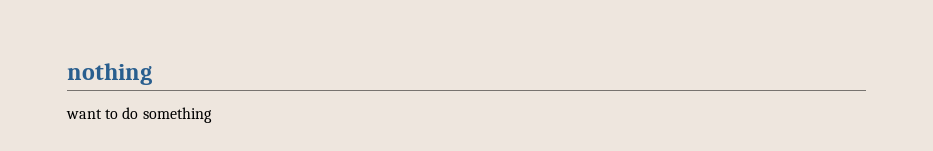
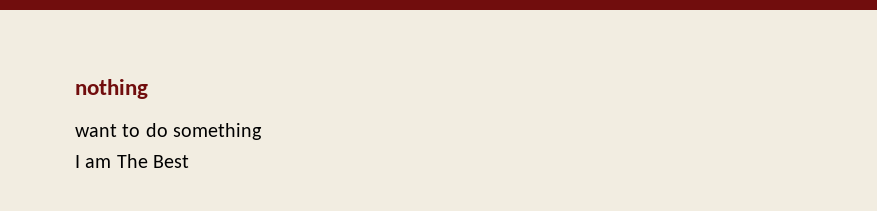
+ I am The Best

